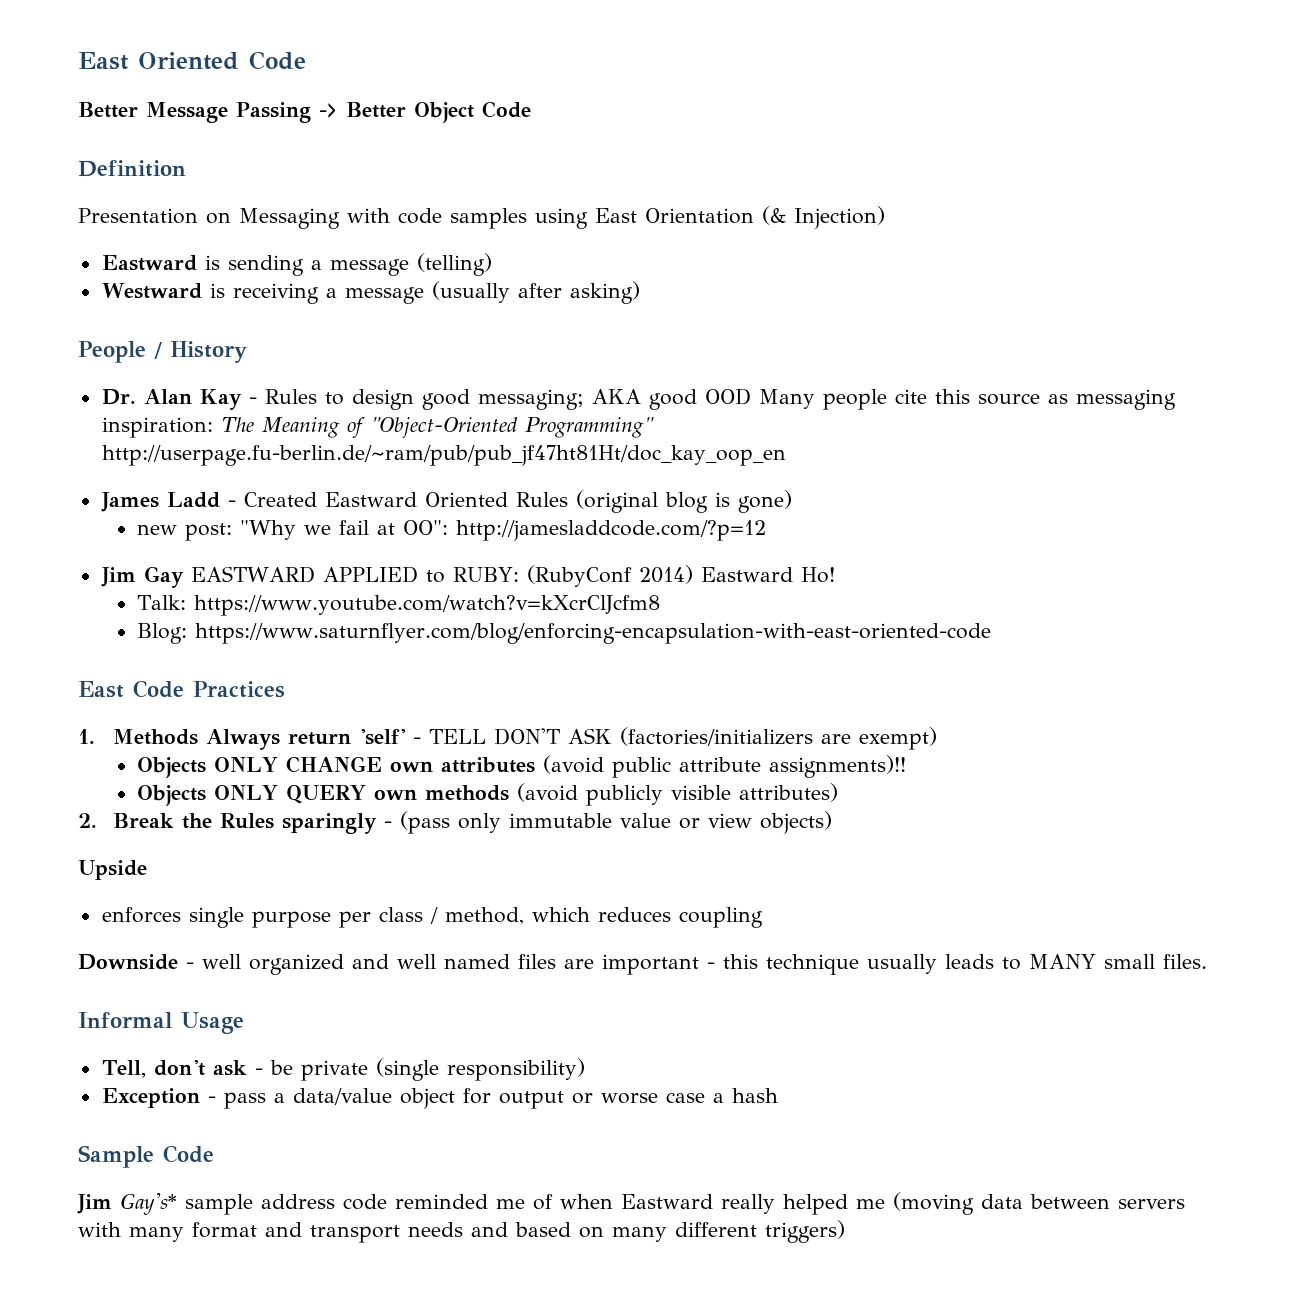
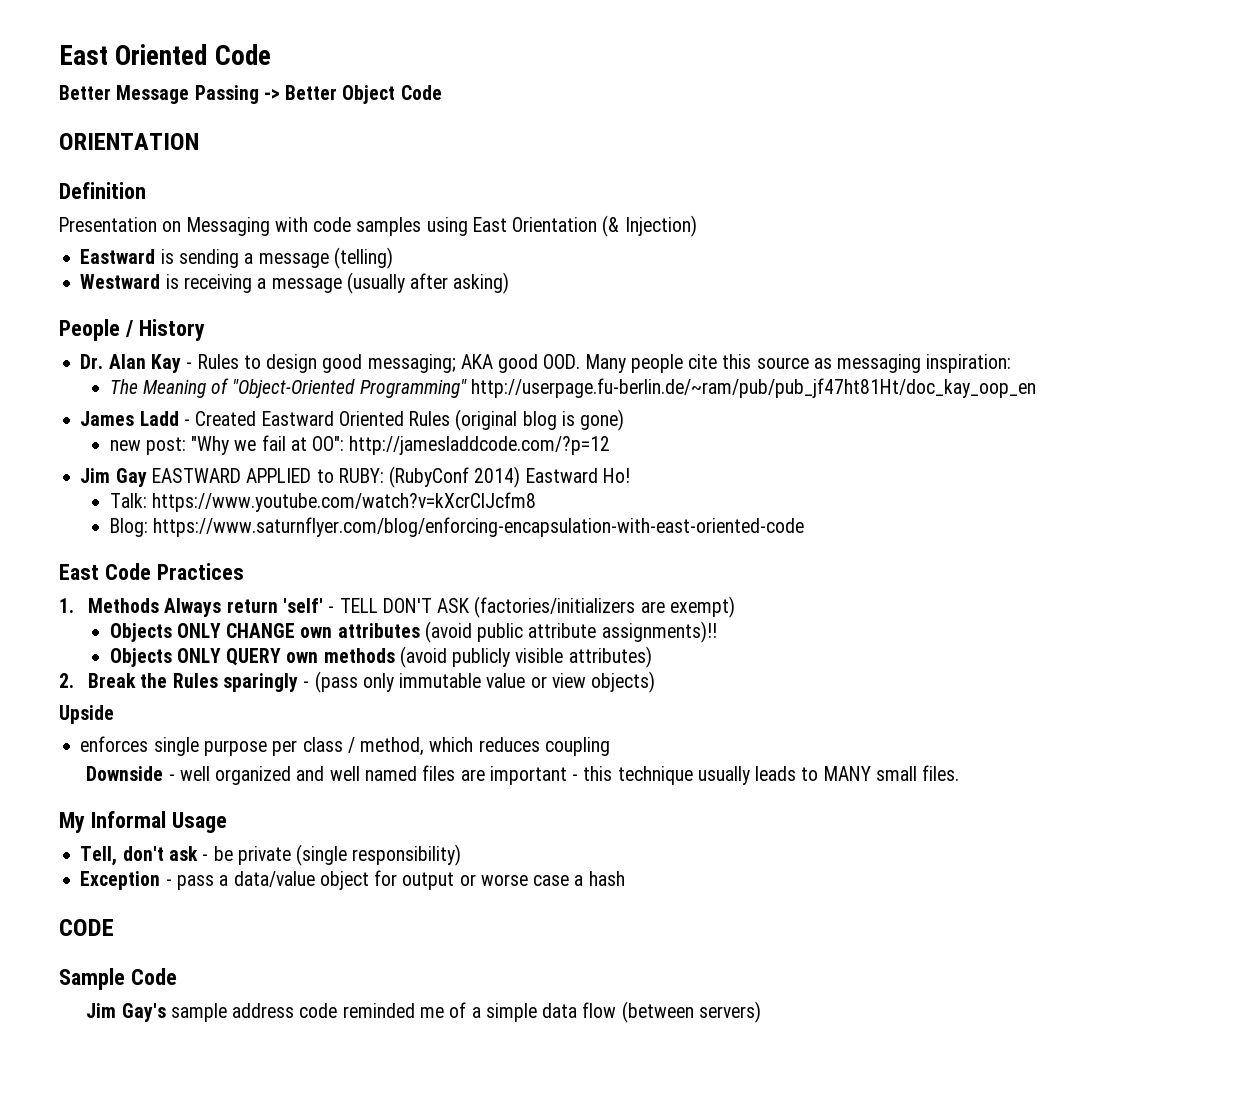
+ ORIENTATION
- Dr. Alan Kay - Rules to design good messaging; AKA good OOD Many people cite this source as messaging inspiration: The Meaning of "Object-Oriented Programming" http://userpage.fu-berlin.de/~ram/pub/pub_jf47ht81Ht/doc_kay_oop_en
+ Dr. Alan Kay - Rules to design good messaging; AKA good OOD. Many people cite this source as messaging inspiration:
+ The Meaning of "Object-Oriented Programming" http://userpage.fu-berlin.de/~ram/pub/pub_jf47ht81Ht/doc_kay_oop_en
- Informal Usage
+ My Informal Usage
+ CODE
- Jim Gay's* sample address code reminded me of when Eastward really helped me (moving data between servers with many format and transport needs and based on many different triggers)
+ Jim Gay's sample address code reminded me of a simple data flow (between servers)

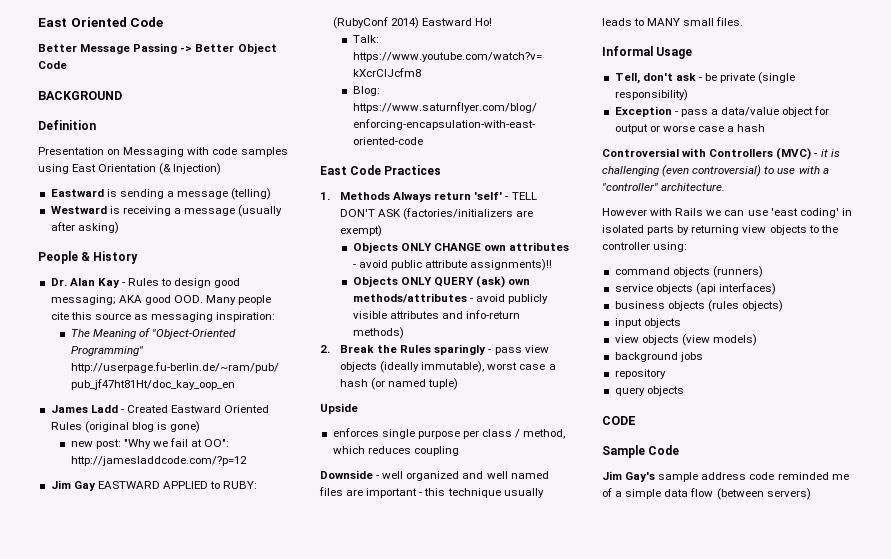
- ORIENTATION
+ BACKGROUND
- People / History
+ People & History
- Objects ONLY CHANGE own attributes (avoid public attribute assignments)!!
+ Objects ONLY CHANGE own attributes - avoid public attribute assignments)!!
- Objects ONLY QUERY own methods (avoid publicly visible attributes)
+ Objects ONLY QUERY (ask) own methods/attributes - avoid publicly visible attributes and info-return methods)
- 2. Break the Rules sparingly - (pass only immutable value or view objects)
+ 2. Break the Rules sparingly - pass view objects (ideally immutable), worst case a hash (or named tuple)
- My Informal Usage
+ Informal Usage
+ Controversial with Controllers (MVC) - it is challenging (even controversial) to use with a "controller" architecture.
+ However with Rails we can use 'east coding' in isolated parts by returning view objects to the controller using:
+ command objects (runners)
+ service objects (api interfaces)
+ business objects (rules objects)
+ input objects
+ view objects (view models)
+ background jobs
+ repository
+ query objects

